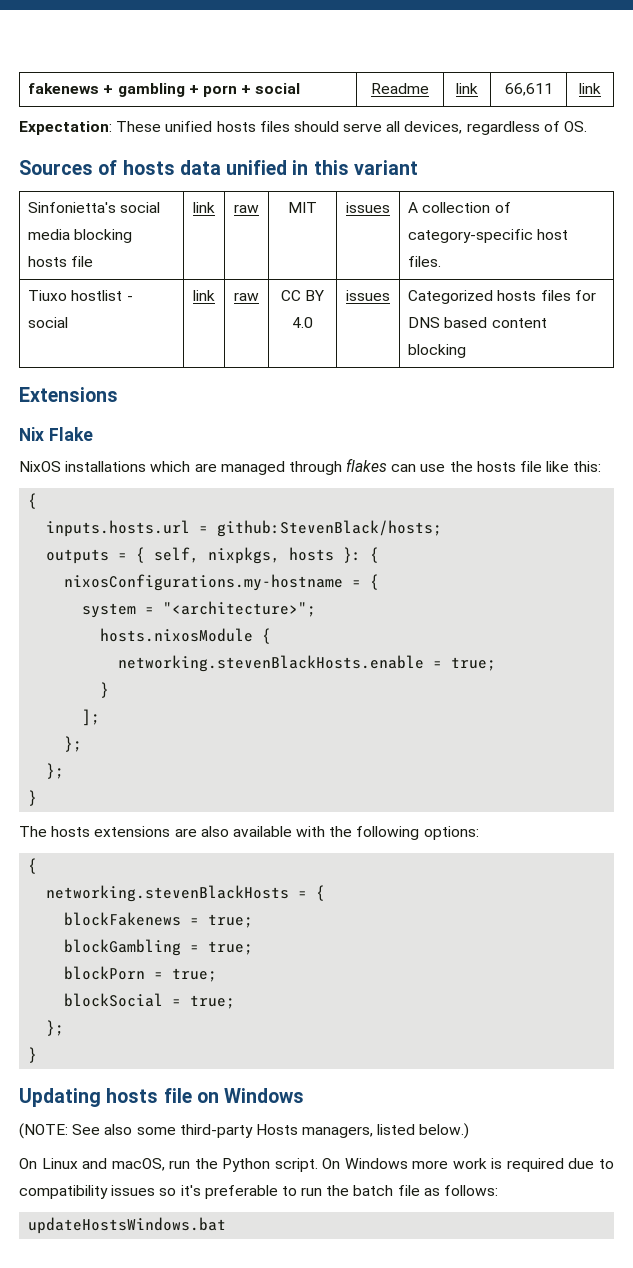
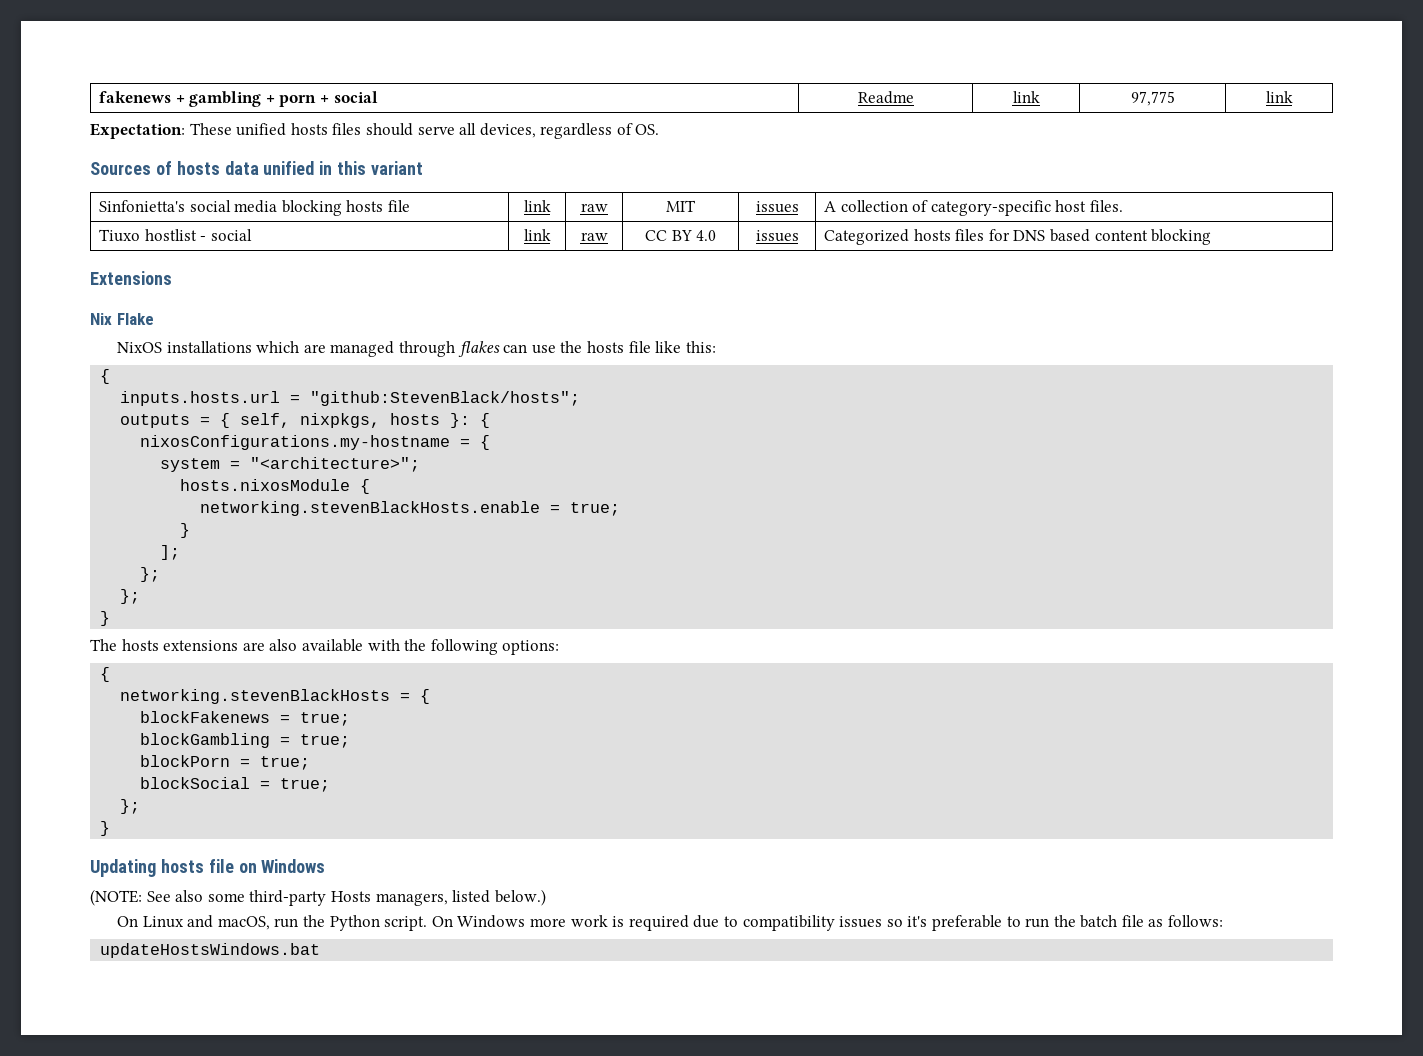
- fakenews + gambling + porn + social | Readme | link | 66,611 | link
+ fakenews + gambling + porn + social | Readme | link | 97,775 | link
- inputs.hosts.url = github:StevenBlack/hosts;
+ inputs.hosts.url = "github:StevenBlack/hosts";

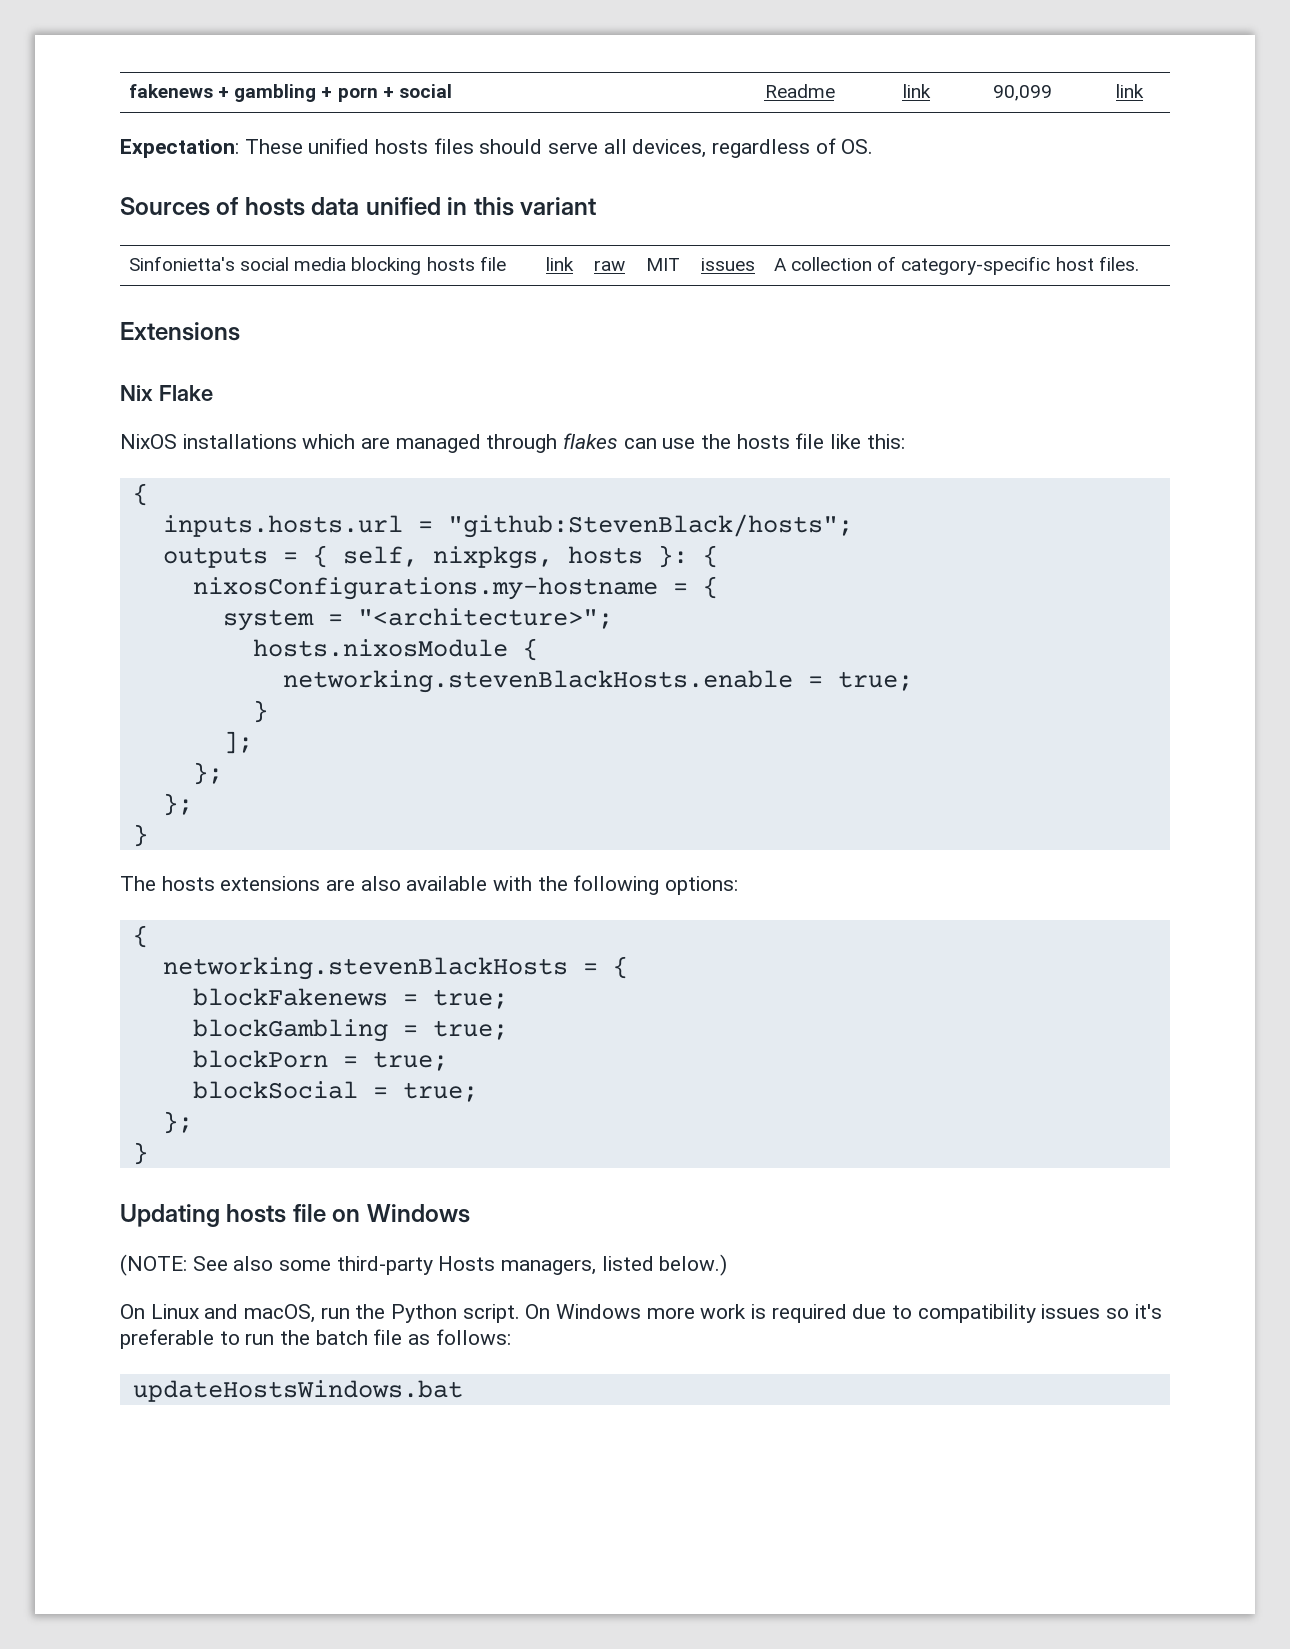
- fakenews + gambling + porn + social | Readme | link | 97,775 | link
+ fakenews + gambling + porn + social | Readme | link | 90,099 | link
- Tiuxo hostlist - social | link | raw | CC BY 4.0 | issues | Categorized hosts files for DNS based content blocking

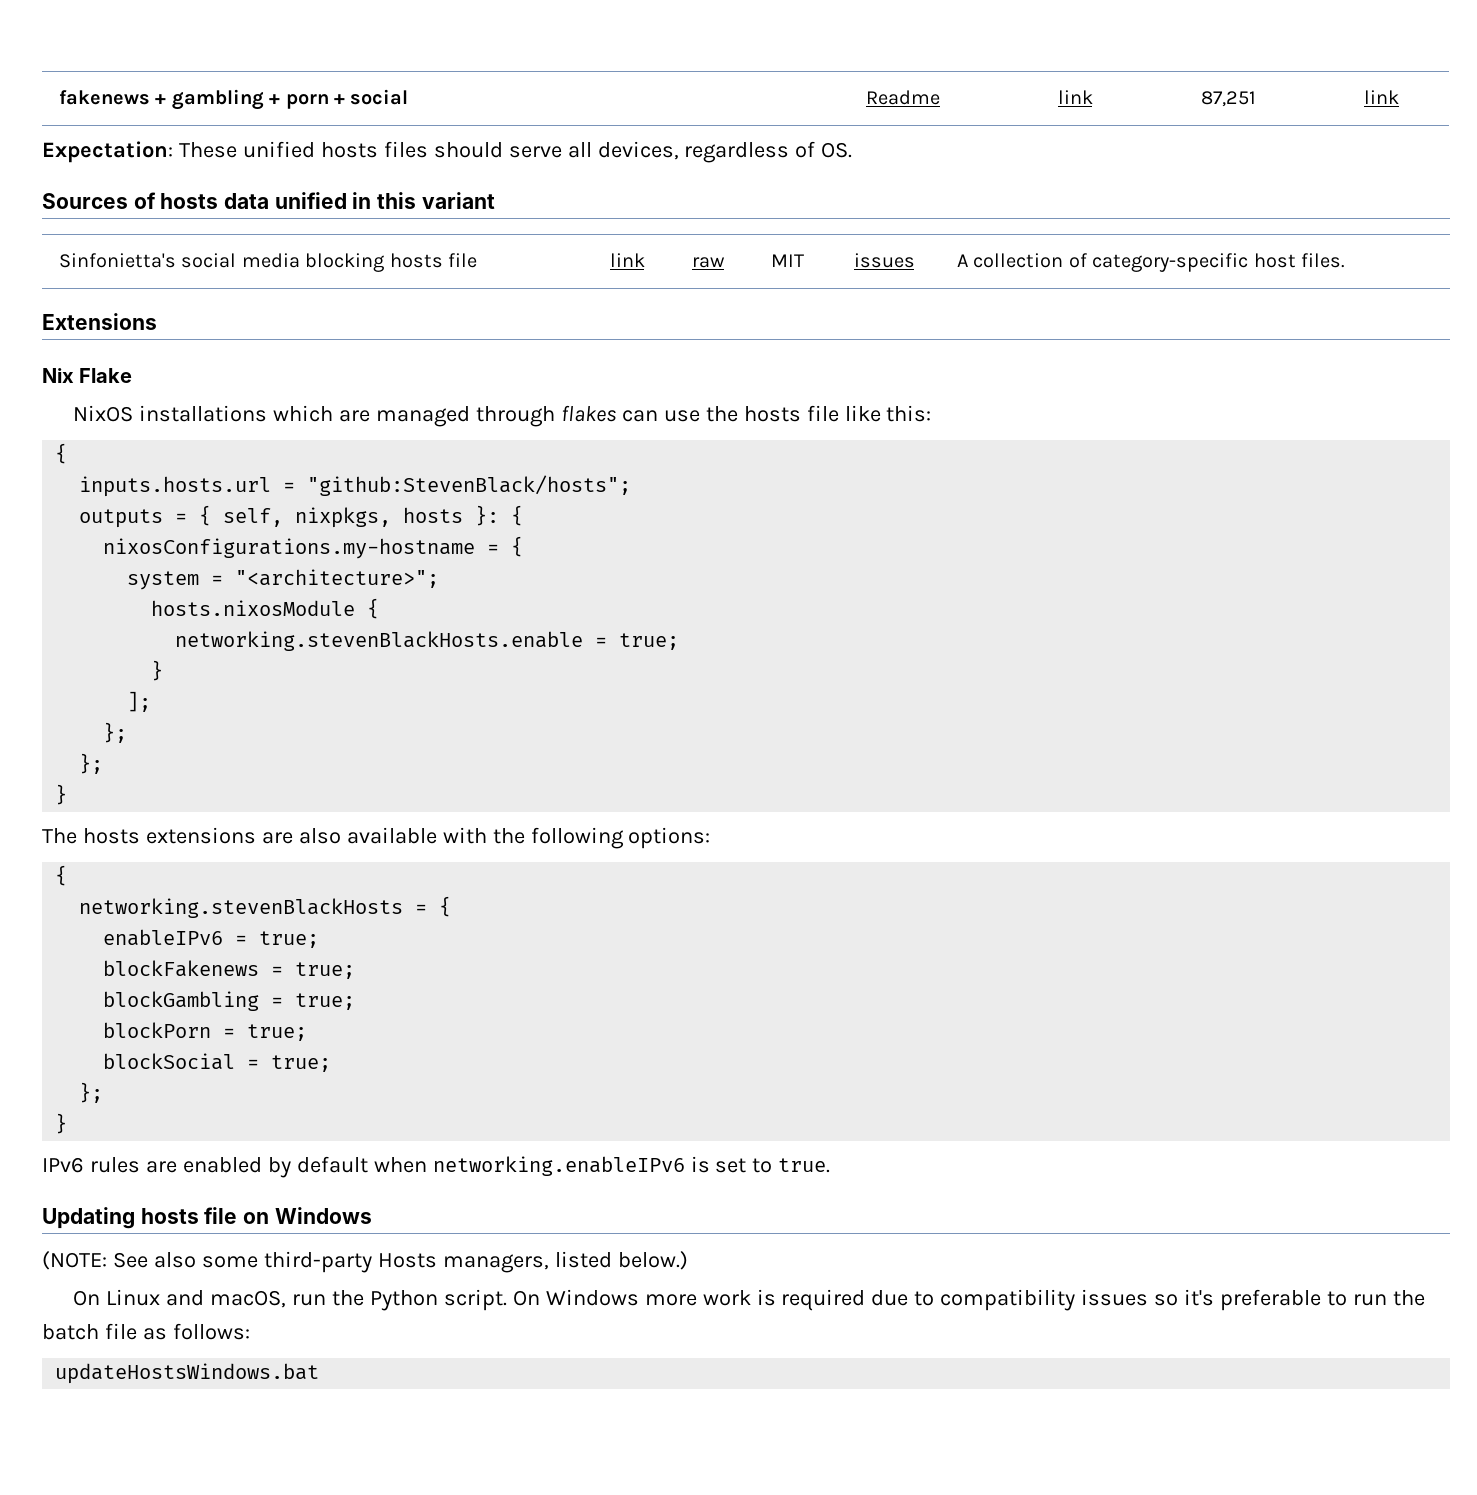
- fakenews + gambling + porn + social | Readme | link | 90,099 | link
+ fakenews + gambling + porn + social | Readme | link | 87,251 | link
+ enableIPv6 = true;
+ IPv6 rules are enabled by default when networking.enableIPv6 is set to true.

